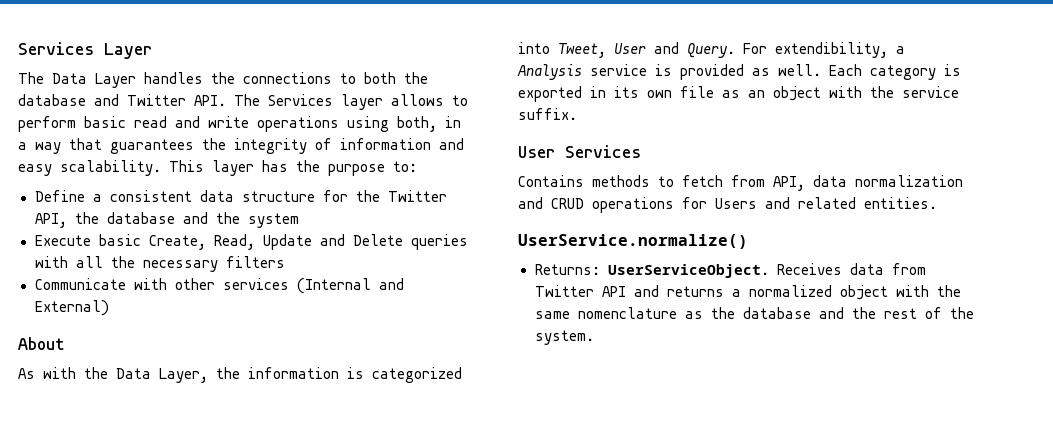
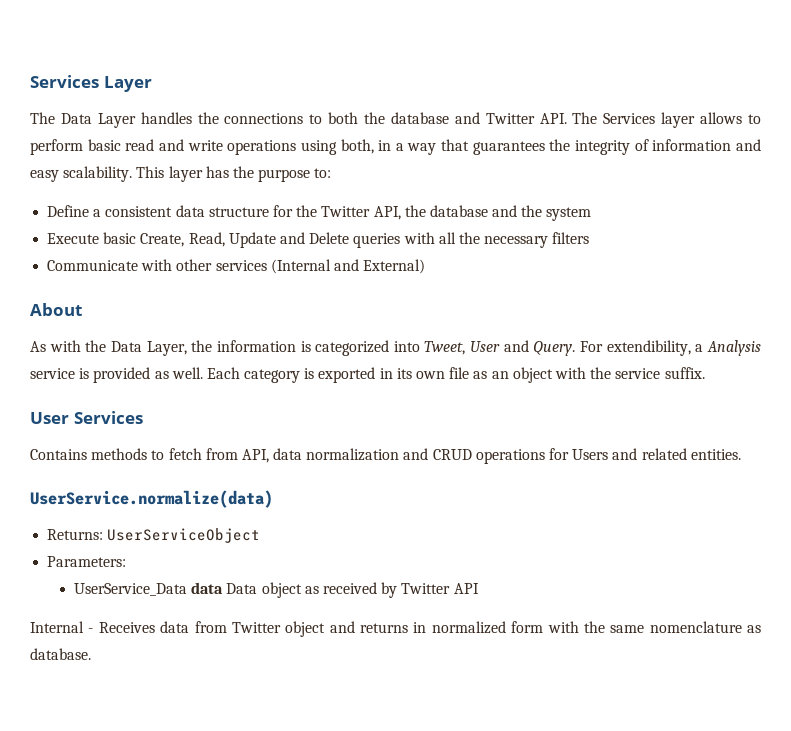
- UserService.normalize()
+ UserService.normalize(data)
- Returns: UserServiceObject. Receives data from Twitter API and returns a normalized object with the same nomenclature as the database and the rest of the system.
+ Returns: UserServiceObject
+ Parameters:
+ UserService_Data data Data object as received by Twitter API
+ Internal - Receives data from Twitter object and returns in normalized form with the same nomenclature as database.

